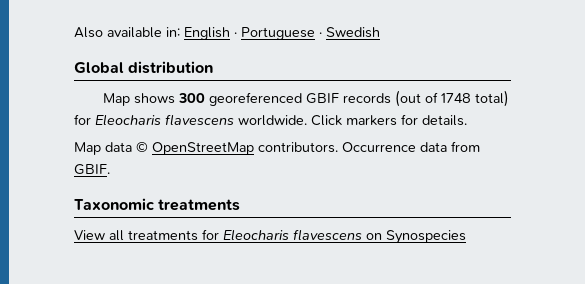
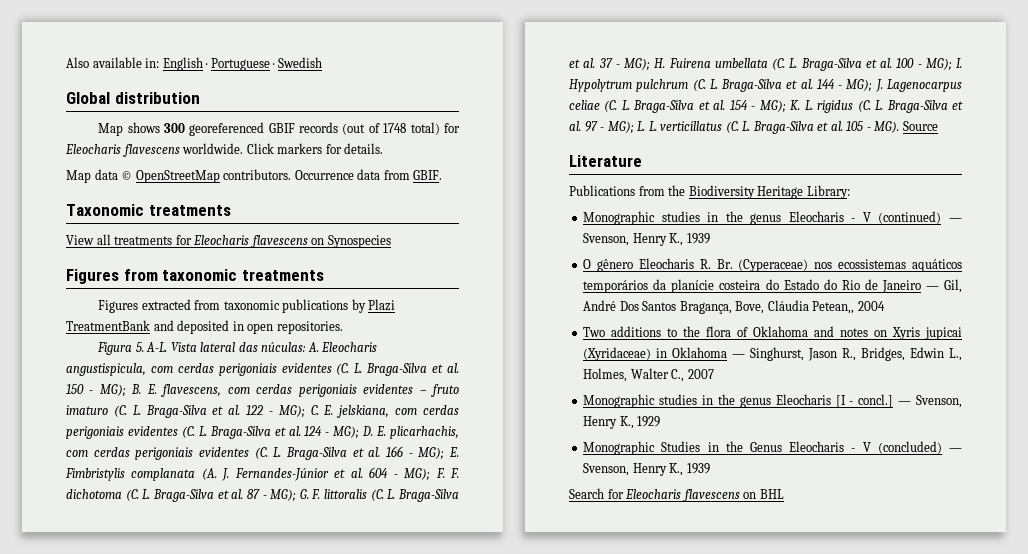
+ Figures from taxonomic treatments
+ Figures extracted from taxonomic publications by Plazi TreatmentBank and deposited in open repositories.
+ Figura 5. A-L. Vista lateral das núculas: A. Eleocharis angustispicula, com cerdas perigoniais evidentes (C. L. Braga-Silva et al. 150 - MG); B. E. flavescens, com cerdas perigoniais evidentes – fruto imaturo (C. L. Braga-Silva et al. 122 - MG); C. E. jelskiana, com cerdas perigoniais evidentes (C. L. Braga-Silva et al. 124 - MG); D. E. plicarhachis, com cerdas perigoniais evidentes (C. L. Braga-Silva et al. 166 - MG); E. Fimbristylis complanata (A. J. Fernandes-Júnior et al. 604 - MG); F. F. dichotoma (C. L. Braga-Silva et al. 87 - MG); G. F. littoralis (C. L. Braga-Silva et al. 37 - MG); H. Fuirena umbellata (C. L. Braga-Silva et al. 100 - MG); I. Hypolytrum pulchrum (C. L. Braga-Silva et al. 144 - MG); J. Lagenocarpus celiae (C. L. Braga-Silva et al. 154 - MG); K. L. rigidus (C. L. Braga-Silva et al. 97 - MG); L. L. verticillatus (C. L. Braga-Silva et al. 105 - MG). Source
+ Literature
+ Publications from the Biodiversity Heritage Library:
+ Monographic studies in the genus Eleocharis - V (continued) — Svenson, Henry K., 1939
+ O gênero Eleocharis R. Br. (Cyperaceae) nos ecossistemas aquáticos temporários da planície costeira do Estado do Rio de Janeiro — Gil, André Dos Santos Bragança, Bove, Cláudia Petean,, 2004
+ Two additions to the flora of Oklahoma and notes on Xyris jupicai (Xyridaceae) in Oklahoma — Singhurst, Jason R., Bridges, Edwin L., Holmes, Walter C., 2007
+ Monographic studies in the genus Eleocharis [I - concl.] — Svenson, Henry K., 1929
+ Monographic Studies in the Genus Eleocharis - V (concluded) — Svenson, Henry K., 1939
+ Search for Eleocharis flavescens on BHL

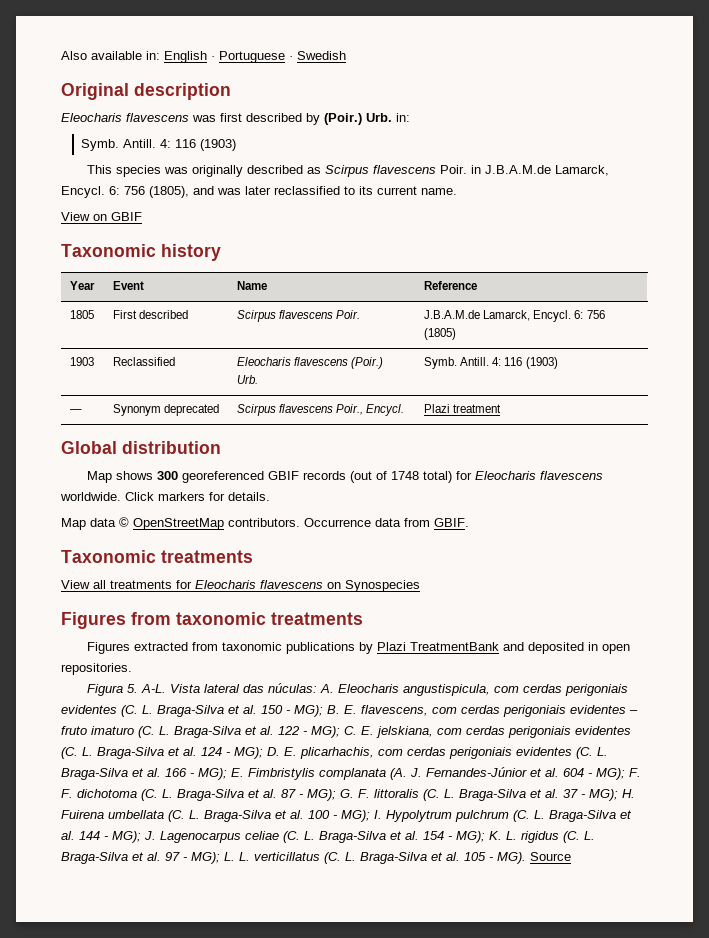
+ Original description
+ Eleocharis flavescens was first described by (Poir.) Urb. in:
+ Symb. Antill. 4: 116 (1903)
+ This species was originally described as Scirpus flavescens Poir. in J.B.A.M.de Lamarck, Encycl. 6: 756 (1805), and was later reclassified to its current name.
+ View on GBIF
+ Taxonomic history
+ Year | Event | Name | Reference
+ 1805 | First described | Scirpus flavescens Poir. | J.B.A.M.de Lamarck, Encycl. 6: 756 (1805)
+ 1903 | Reclassified | Eleocharis flavescens (Poir.) Urb. | Symb. Antill. 4: 116 (1903)
+ — | Synonym deprecated | Scirpus flavescens Poir., Encycl. | Plazi treatment
- Literature
- Publications from the Biodiversity Heritage Library:
- Monographic studies in the genus Eleocharis - V (continued) — Svenson, Henry K., 1939
- O gênero Eleocharis R. Br. (Cyperaceae) nos ecossistemas aquáticos temporários da planície costeira do Estado do Rio de Janeiro — Gil, André Dos Santos Bragança, Bove, Cláudia Petean,, 2004
- Two additions to the flora of Oklahoma and notes on Xyris jupicai (Xyridaceae) in Oklahoma — Singhurst, Jason R., Bridges, Edwin L., Holmes, Walter C., 2007
- Monographic studies in the genus Eleocharis [I - concl.] — Svenson, Henry K., 1929
- Monographic Studies in the Genus Eleocharis - V (concluded) — Svenson, Henry K., 1939
- Search for Eleocharis flavescens on BHL

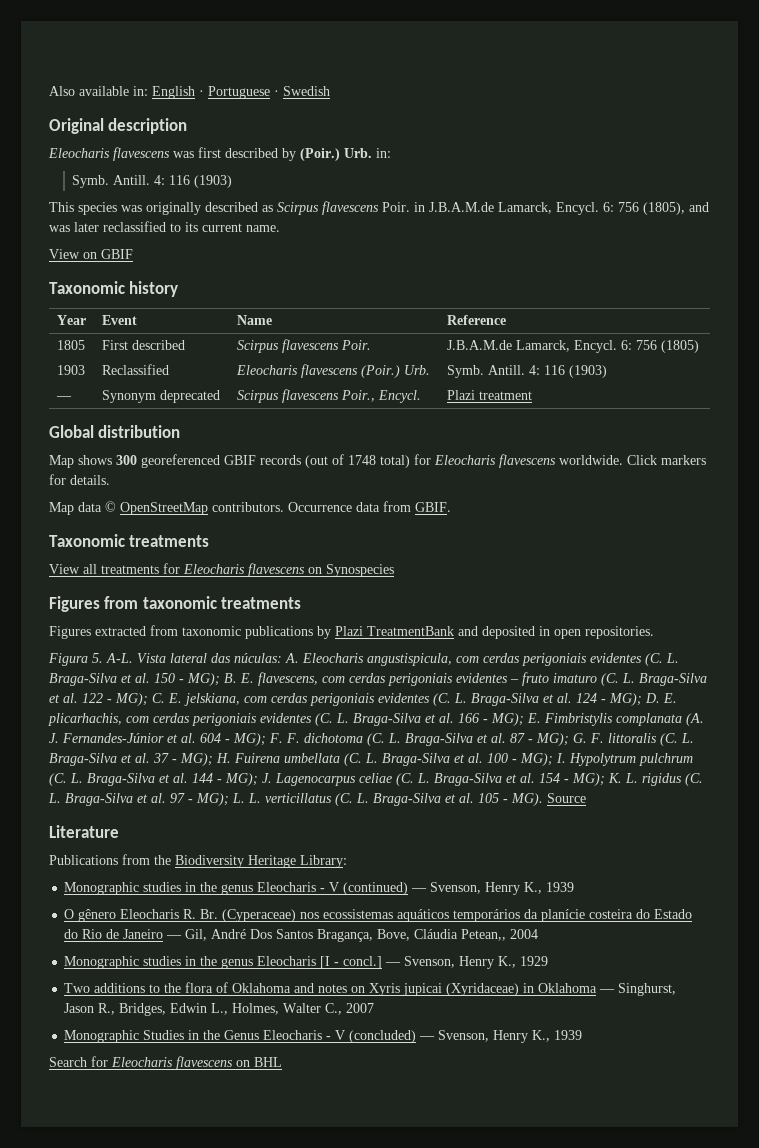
+ Literature
+ Publications from the Biodiversity Heritage Library:
+ Monographic studies in the genus Eleocharis - V (continued) — Svenson, Henry K., 1939
+ O gênero Eleocharis R. Br. (Cyperaceae) nos ecossistemas aquáticos temporários da planície costeira do Estado do Rio de Janeiro — Gil, André Dos Santos Bragança, Bove, Cláudia Petean,, 2004
+ Monographic studies in the genus Eleocharis [I - concl.] — Svenson, Henry K., 1929
+ Two additions to the flora of Oklahoma and notes on Xyris jupicai (Xyridaceae) in Oklahoma — Singhurst, Jason R., Bridges, Edwin L., Holmes, Walter C., 2007
+ Monographic Studies in the Genus Eleocharis - V (concluded) — Svenson, Henry K., 1939
+ Search for Eleocharis flavescens on BHL

